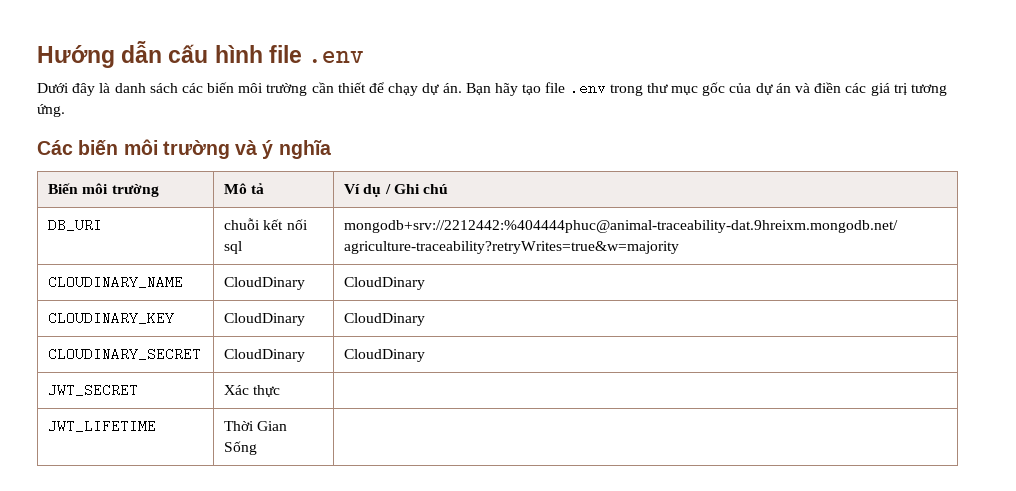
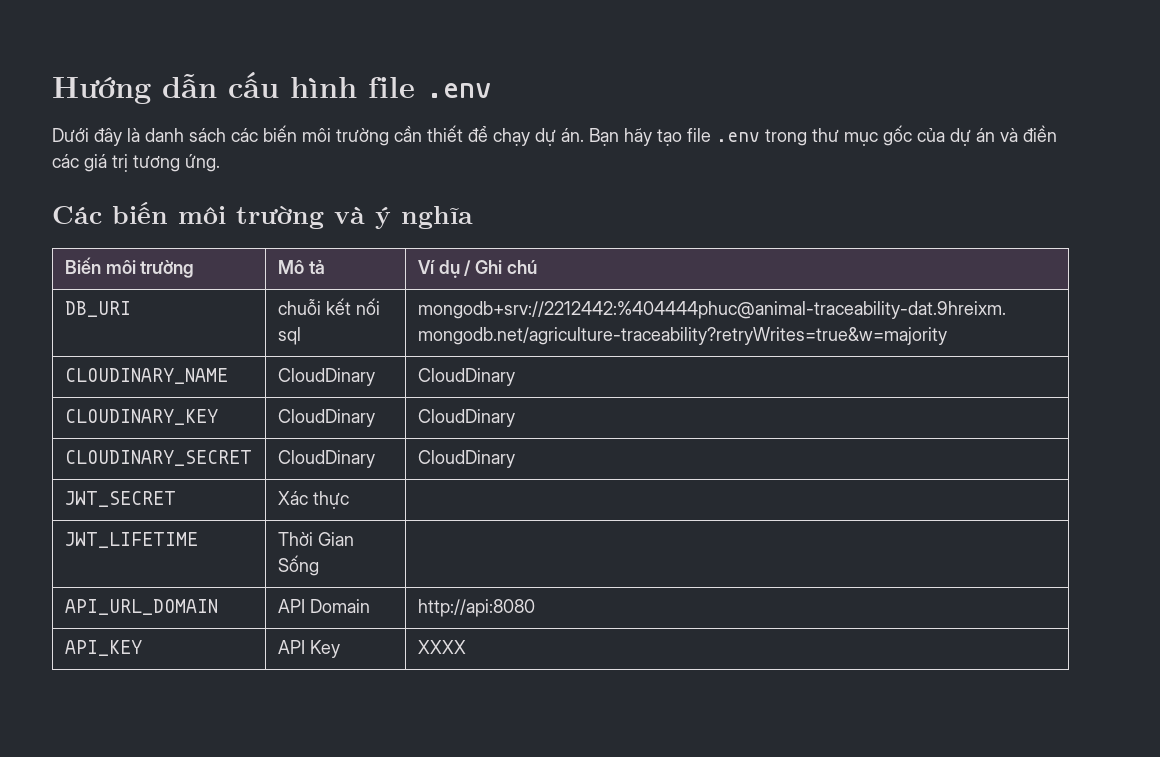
+ API_URL_DOMAIN | API Domain | http://api:8080
+ API_KEY | API Key | XXXX

